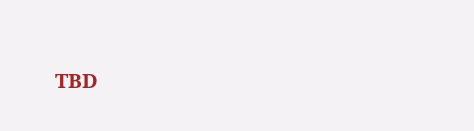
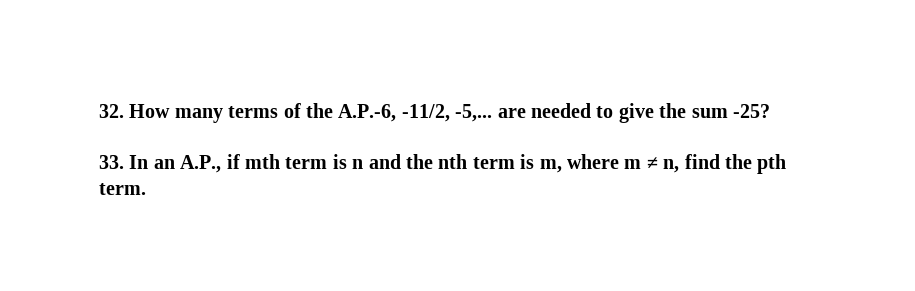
- TBD
+ 32. How many terms of the A.P.-6, -11/2, -5,... are needed to give the sum -25?
+ 33. In an A.P., if mth term is n and the nth term is m, where m ≠ n, find the pth term.

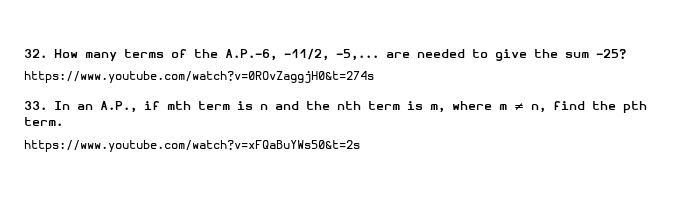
+ https://www.youtube.com/watch?v=0ROvZaggjH0&t=274s
+ https://www.youtube.com/watch?v=xFQaBuYWs50&t=2s

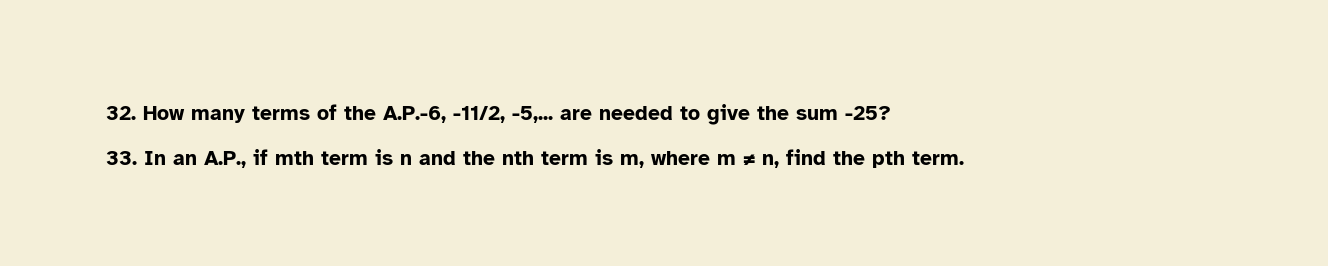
- https://www.youtube.com/watch?v=0ROvZaggjH0&t=274s
- https://www.youtube.com/watch?v=xFQaBuYWs50&t=2s

